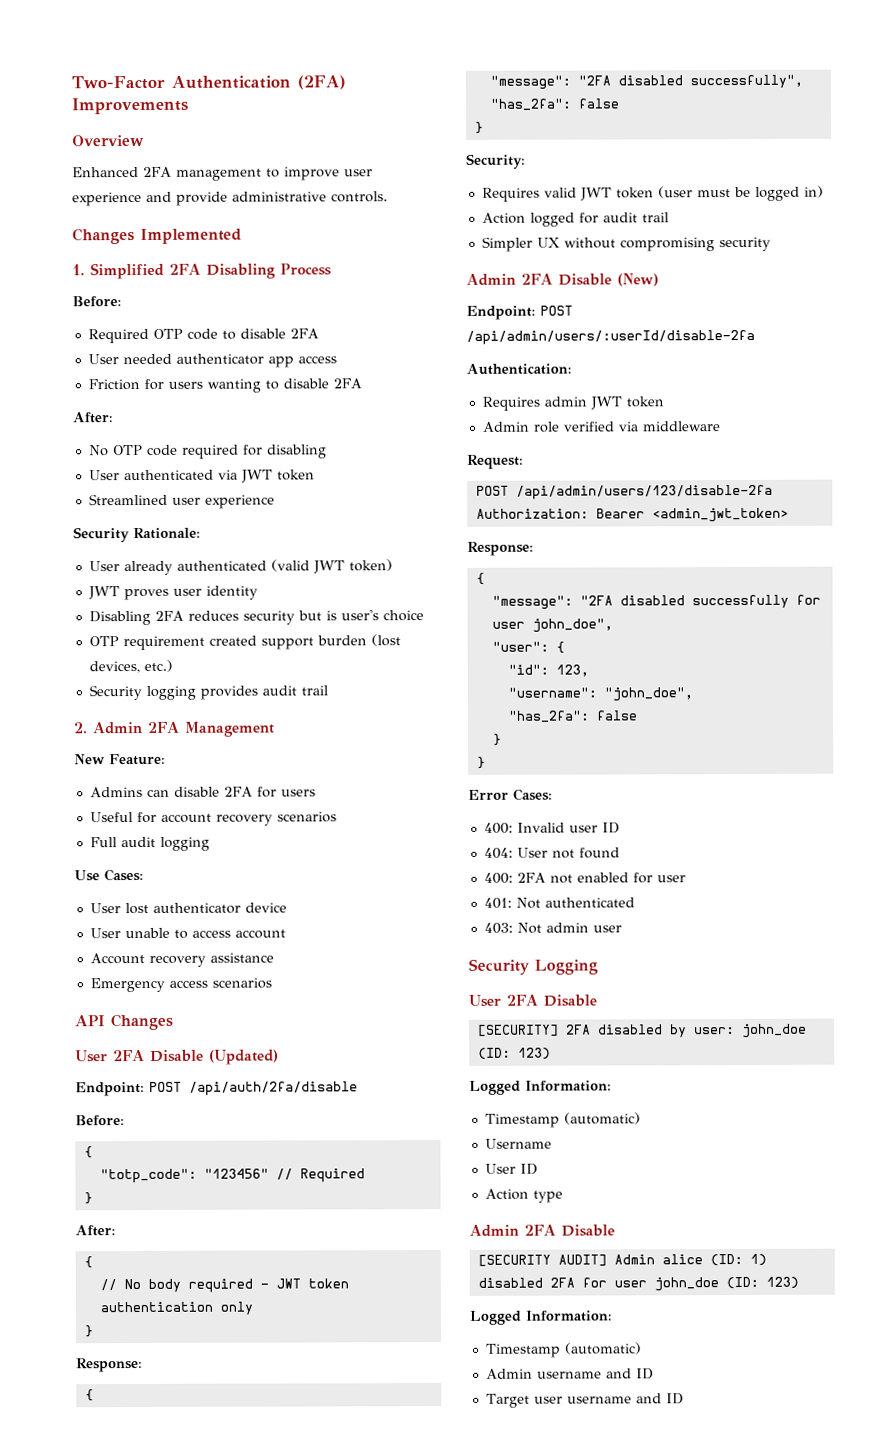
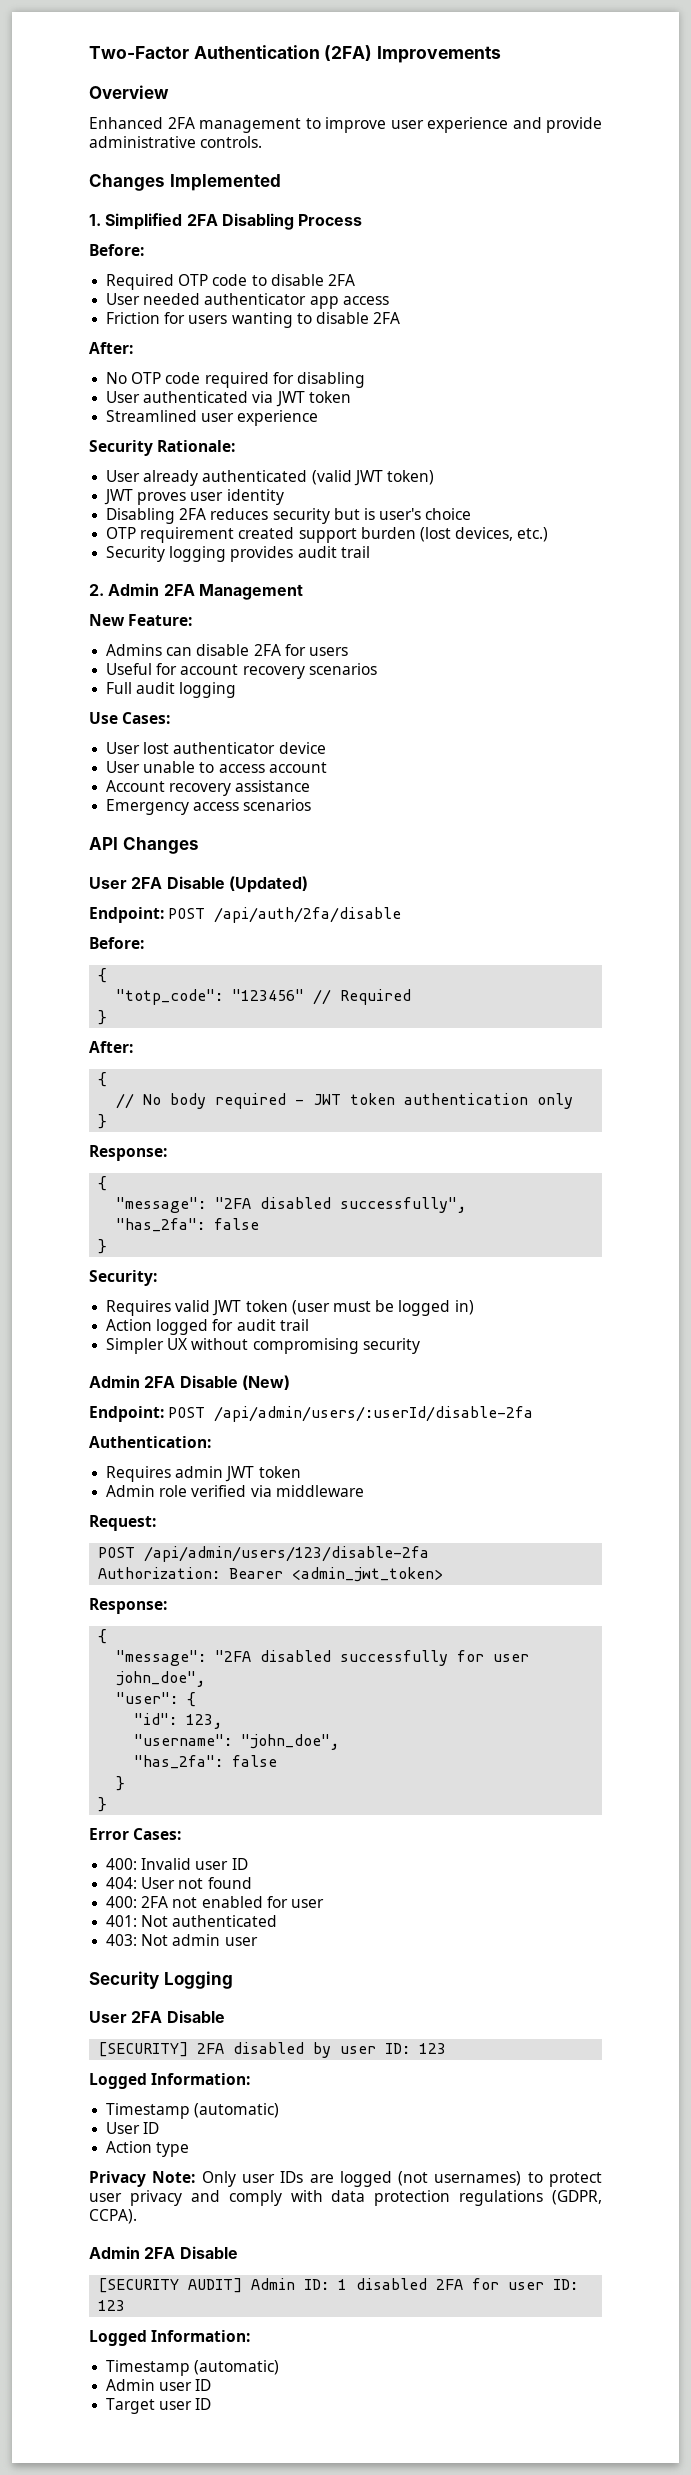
- [SECURITY] 2FA disabled by user: john_doe (ID: 123)
+ [SECURITY] 2FA disabled by user ID: 123
  Logged Information:
  Timestamp (automatic)
- Username
+ Privacy Note: Only user IDs are logged (not usernames) to protect user privacy and comply with data protection regulations (GDPR, CCPA).
- [SECURITY AUDIT] Admin alice (ID: 1) disabled 2FA for user john_doe (ID: 123)
+ [SECURITY AUDIT] Admin ID: 1 disabled 2FA for user ID: 123
- Admin username and ID
+ Admin user ID
- Target user username and ID
+ Target user ID

